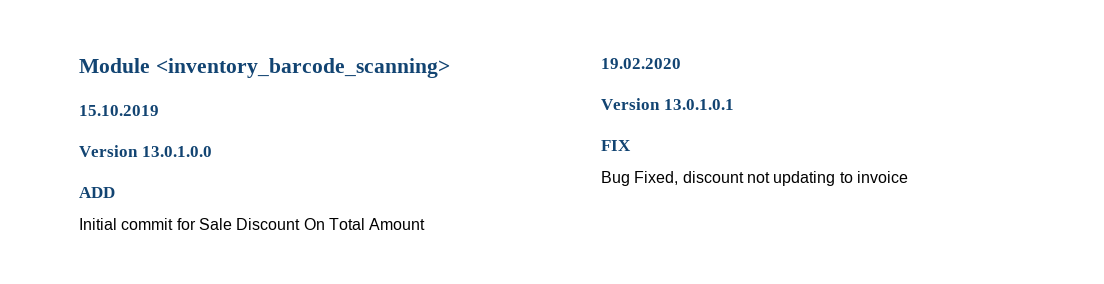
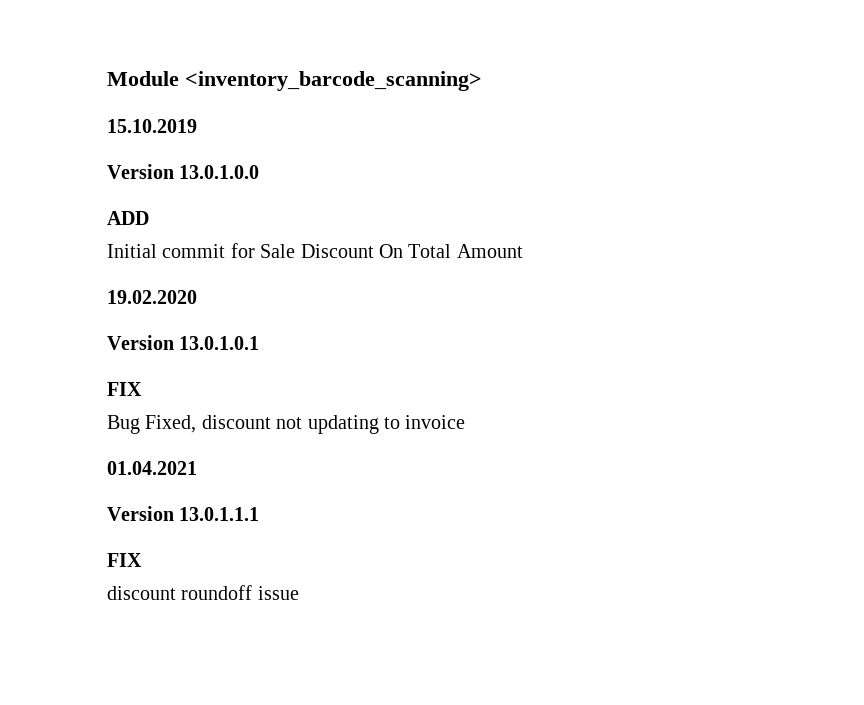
+ 01.04.2021
+ Version 13.0.1.1.1
+ FIX
+ discount roundoff issue

